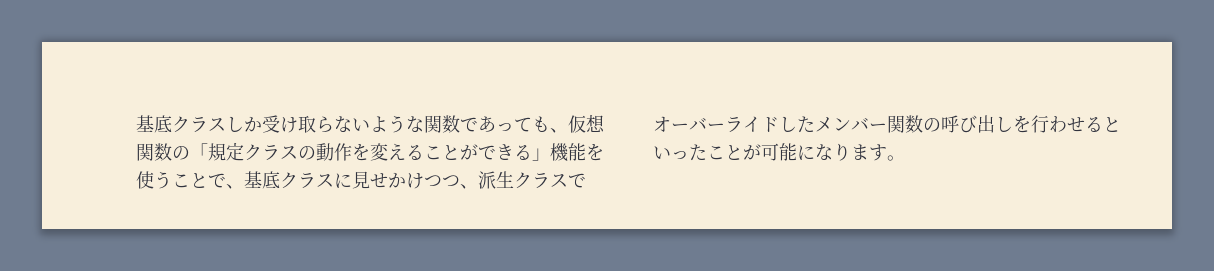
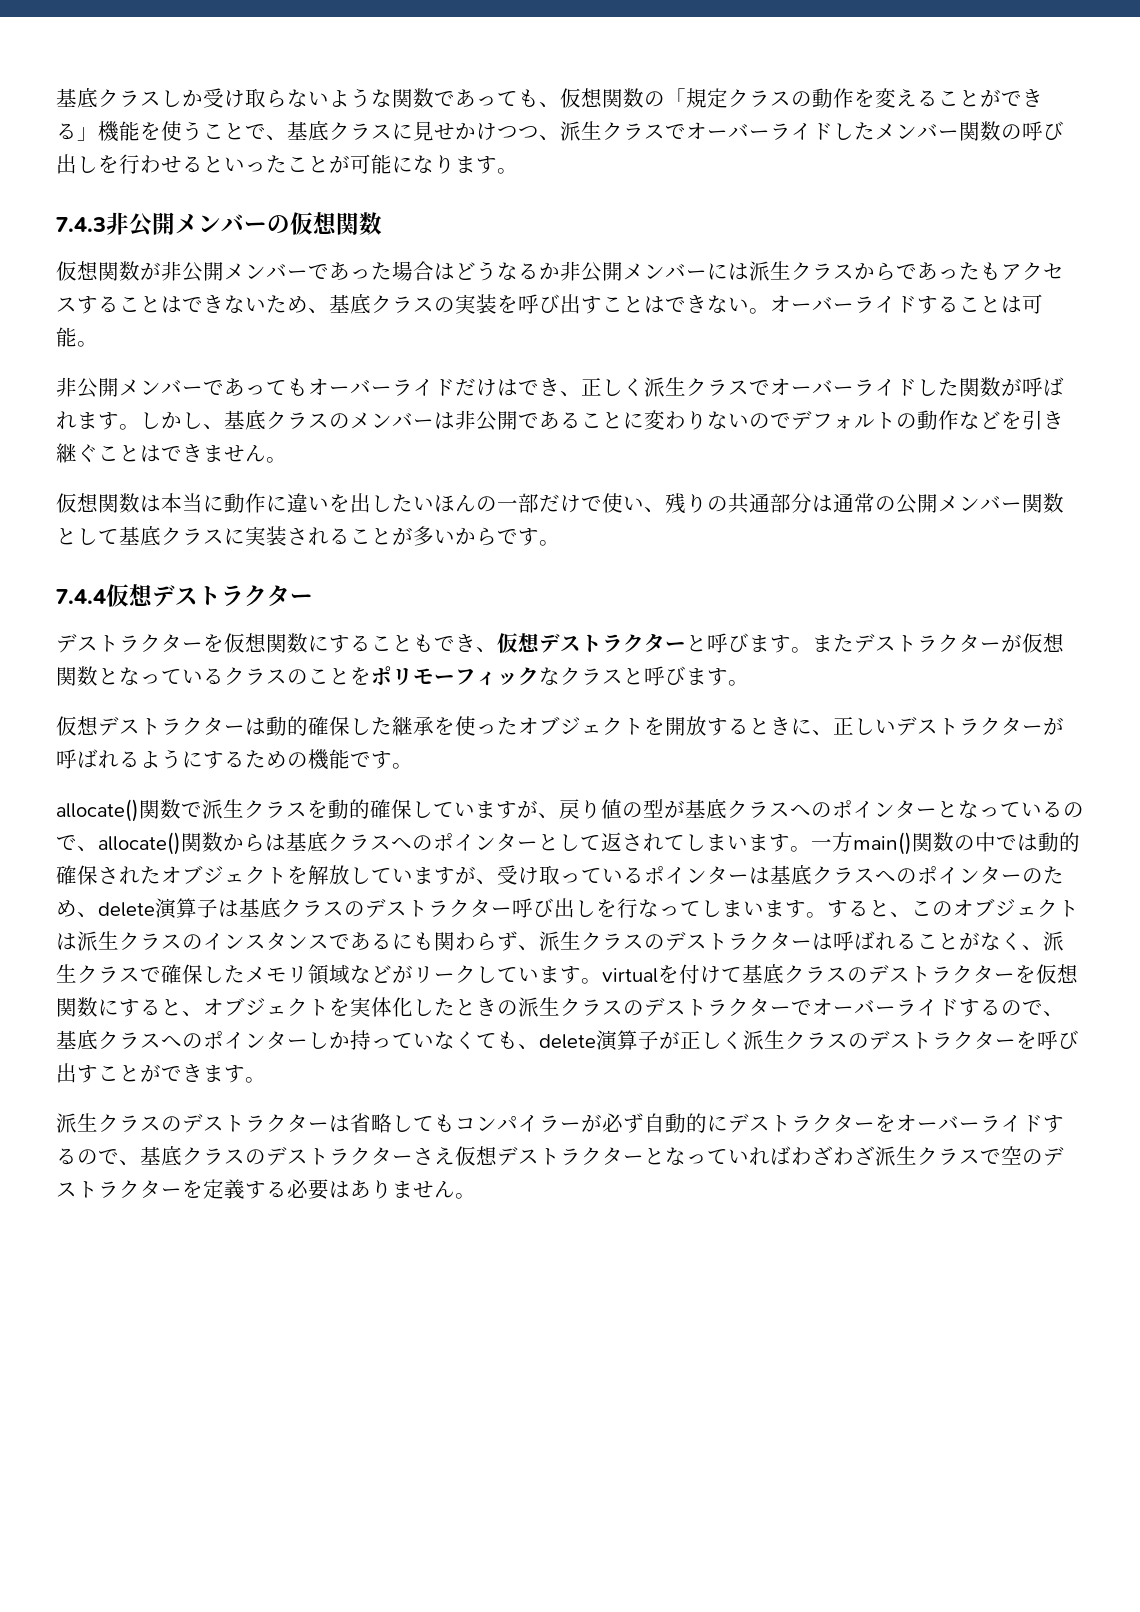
+ 7.4.3非公開メンバーの仮想関数
+ 仮想関数が非公開メンバーであった場合はどうなるか非公開メンバーには派生クラスからであったもアクセスすることはできないため、基底クラスの実装を呼び出すことはできない。オーバーライドすることは可能。
+ 非公開メンバーであってもオーバーライドだけはでき、正しく派生クラスでオーバーライドした関数が呼ばれます。しかし、基底クラスのメンバーは非公開であることに変わりないのでデフォルトの動作などを引き継ぐことはできません。
+ 仮想関数は本当に動作に違いを出したいほんの一部だけで使い、残りの共通部分は通常の公開メンバー関数として基底クラスに実装されることが多いからです。
+ 7.4.4仮想デストラクター
+ デストラクターを仮想関数にすることもでき、仮想デストラクターと呼びます。またデストラクターが仮想関数となっているクラスのことをポリモーフィックなクラスと呼びます。
+ 仮想デストラクターは動的確保した継承を使ったオブジェクトを開放するときに、正しいデストラクターが呼ばれるようにするための機能です。
+ allocate()関数で派生クラスを動的確保していますが、戻り値の型が基底クラスへのポインターとなっているので、allocate()関数からは基底クラスへのポインターとして返されてしまいます。一方main()関数の中では動的確保されたオブジェクトを解放していますが、受け取っているポインターは基底クラスへのポインターのため、delete演算子は基底クラスのデストラクター呼び出しを行なってしまいます。すると、このオブジェクトは派生クラスのインスタンスであるにも関わらず、派生クラスのデストラクターは呼ばれることがなく、派生クラスで確保したメモリ領域などがリークしています。virtualを付けて基底クラスのデストラクターを仮想関数にすると、オブジェクトを実体化したときの派生クラスのデストラクターでオーバーライドするので、基底クラスへのポインターしか持っていなくても、delete演算子が正しく派生クラスのデストラクターを呼び出すことができます。
+ 派生クラスのデストラクターは省略してもコンパイラーが必ず自動的にデストラクターをオーバーライドするので、基底クラスのデストラクターさえ仮想デストラクターとなっていればわざわざ派生クラスで空のデストラクターを定義する必要はありません。

